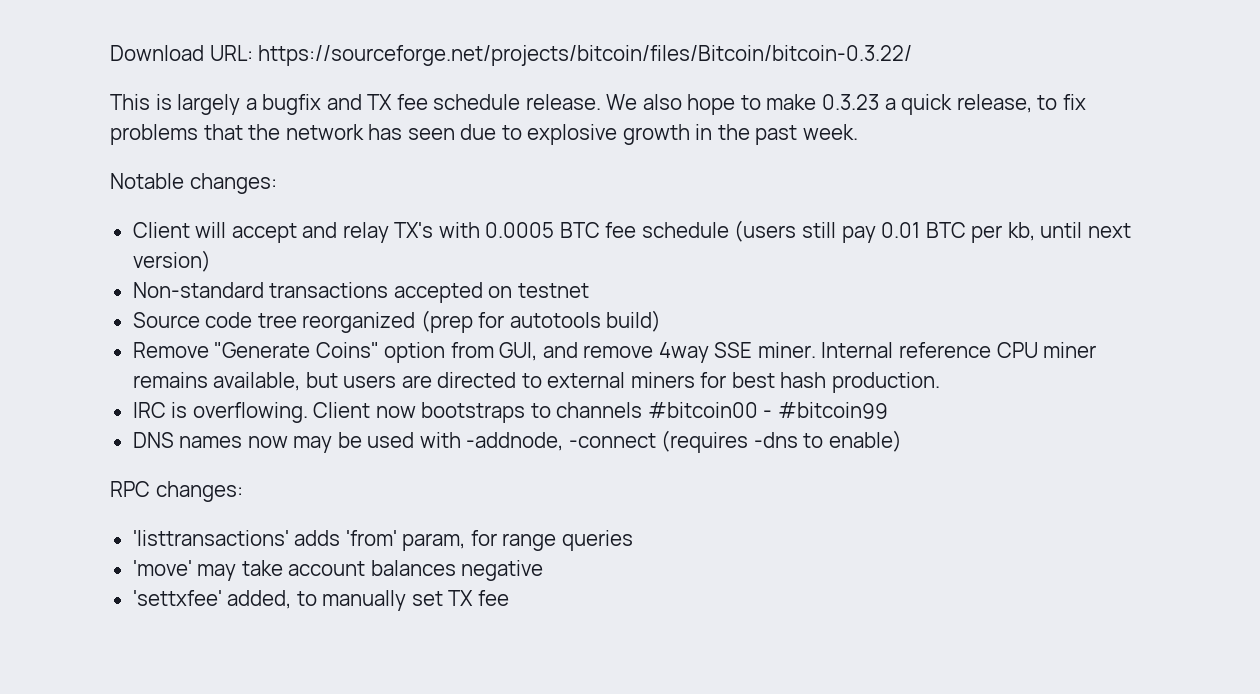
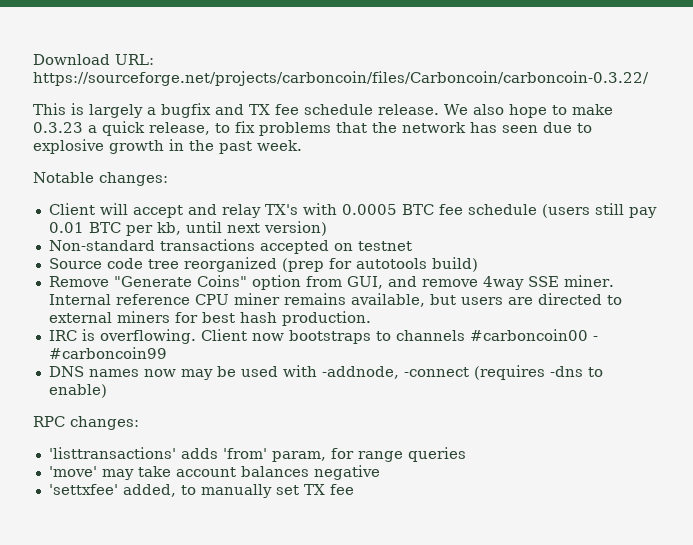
- Download URL: https://sourceforge.net/projects/bitcoin/files/Bitcoin/bitcoin-0.3.22/
+ Download URL: https://sourceforge.net/projects/carboncoin/files/Carboncoin/carboncoin-0.3.22/
- Client now bootstraps to channels #bitcoin00 - #bitcoin99
+ Client now bootstraps to channels #carboncoin00 - #carboncoin99

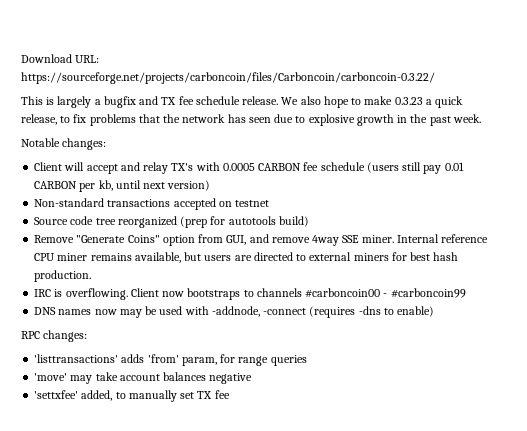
- Client will accept and relay TX's with 0.0005 BTC fee schedule (users still pay 0.01 BTC per kb, until next version)
+ Client will accept and relay TX's with 0.0005 CARBON fee schedule (users still pay 0.01 CARBON per kb, until next version)

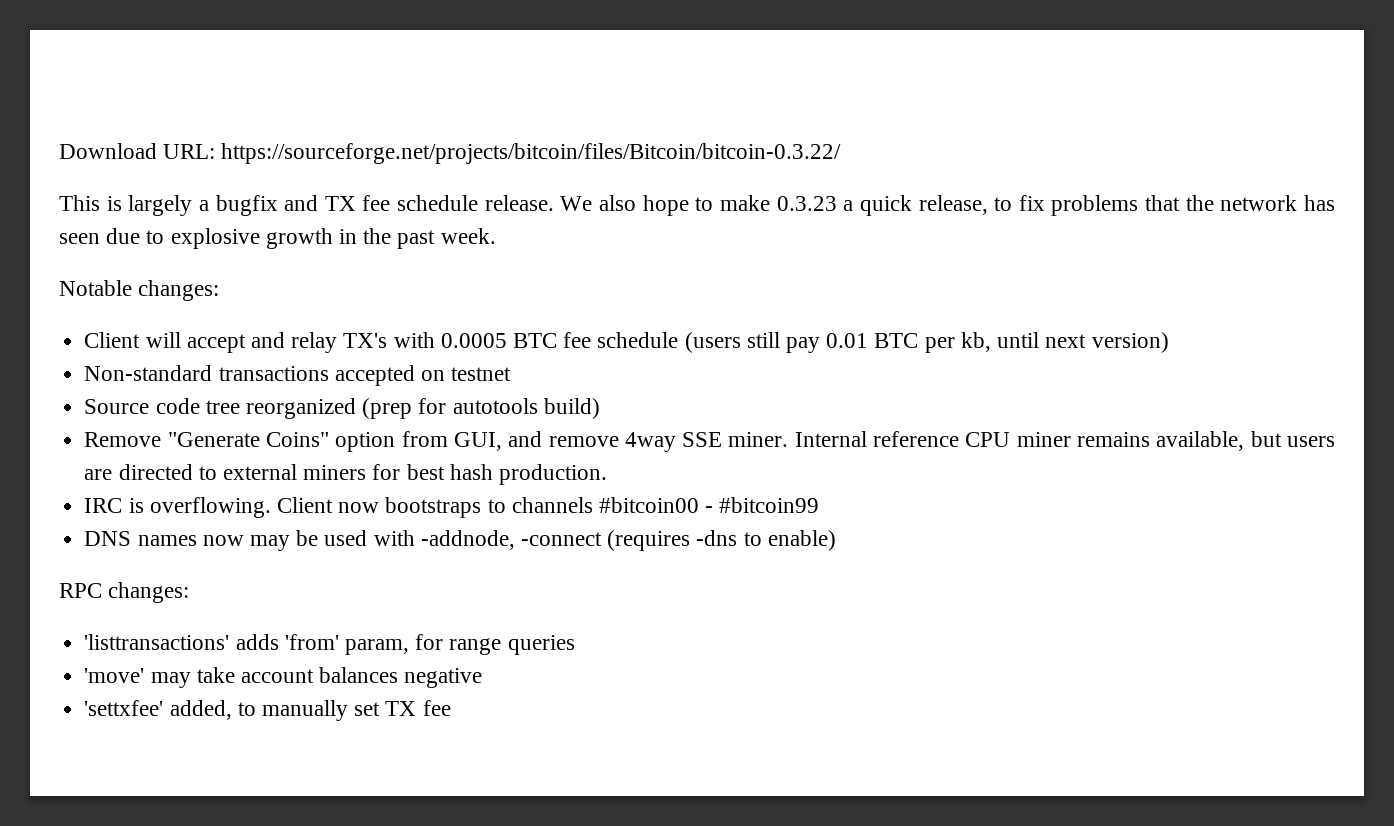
- Download URL: https://sourceforge.net/projects/carboncoin/files/Carboncoin/carboncoin-0.3.22/
+ Download URL: https://sourceforge.net/projects/bitcoin/files/Bitcoin/bitcoin-0.3.22/
- Client will accept and relay TX's with 0.0005 CARBON fee schedule (users still pay 0.01 CARBON per kb, until next version)
+ Client will accept and relay TX's with 0.0005 BTC fee schedule (users still pay 0.01 BTC per kb, until next version)
- Client now bootstraps to channels #carboncoin00 - #carboncoin99
+ Client now bootstraps to channels #bitcoin00 - #bitcoin99

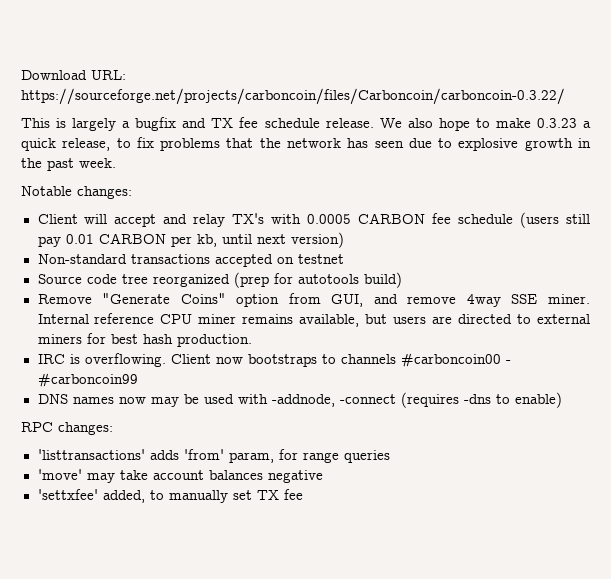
- Download URL: https://sourceforge.net/projects/bitcoin/files/Bitcoin/bitcoin-0.3.22/
+ Download URL: https://sourceforge.net/projects/carboncoin/files/Carboncoin/carboncoin-0.3.22/
- Client will accept and relay TX's with 0.0005 BTC fee schedule (users still pay 0.01 BTC per kb, until next version)
+ Client will accept and relay TX's with 0.0005 CARBON fee schedule (users still pay 0.01 CARBON per kb, until next version)
- Client now bootstraps to channels #bitcoin00 - #bitcoin99
+ Client now bootstraps to channels #carboncoin00 - #carboncoin99

